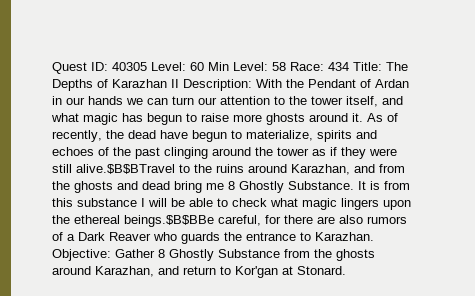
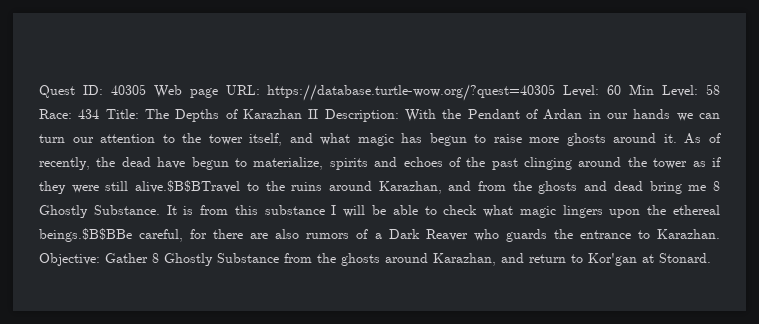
- Quest ID: 40305 Level: 60 Min Level: 58 Race: 434 Title: The Depths of Karazhan II Description: With the Pendant of Ardan in our hands we can turn our attention to the tower itself, and what magic has begun to raise more ghosts around it.
+ Quest ID: 40305 Web page URL: https://database.turtle-wow.org/?quest=40305 Level: 60 Min Level: 58 Race: 434 Title: The Depths of Karazhan II Description: With the Pendant of Ardan in our hands we can turn our attention to the tower itself, and what magic has begun to raise more ghosts around it.

